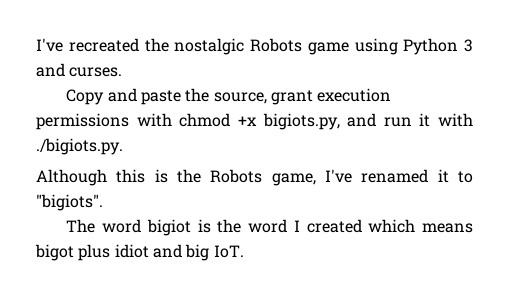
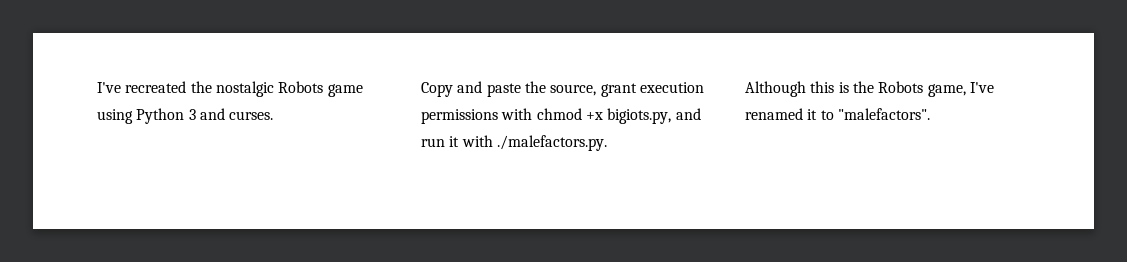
- Copy and paste the source, grant execution permissions with chmod +x bigiots.py, and run it with ./bigiots.py.
+ Copy and paste the source, grant execution permissions with chmod +x bigiots.py, and run it with ./malefactors.py.
- Although this is the Robots game, I've renamed it to "bigiots".
- The word bigiot is the word I created which means bigot plus idiot and big IoT.
+ Although this is the Robots game, I've renamed it to "malefactors".

